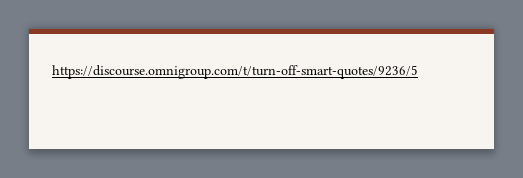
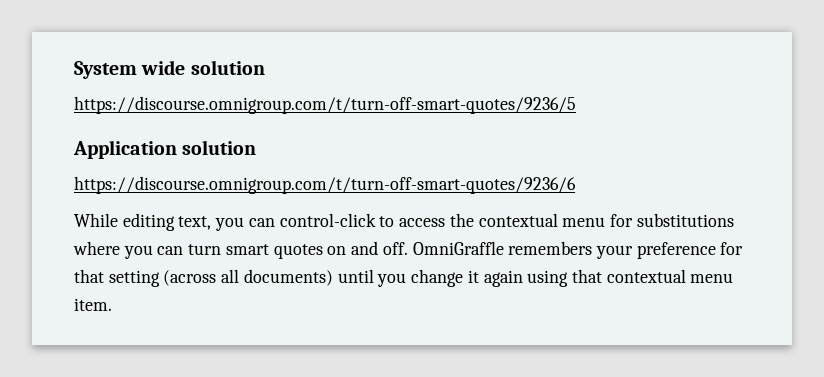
+ System wide solution
  https://discourse.omnigroup.com/t/turn-off-smart-quotes/9236/5
+ Application solution
+ https://discourse.omnigroup.com/t/turn-off-smart-quotes/9236/6
+ While editing text, you can control-click to access the contextual menu for substitutions where you can turn smart quotes on and off. OmniGraffle remembers your preference for that setting (across all documents) until you change it again using that contextual menu item.

